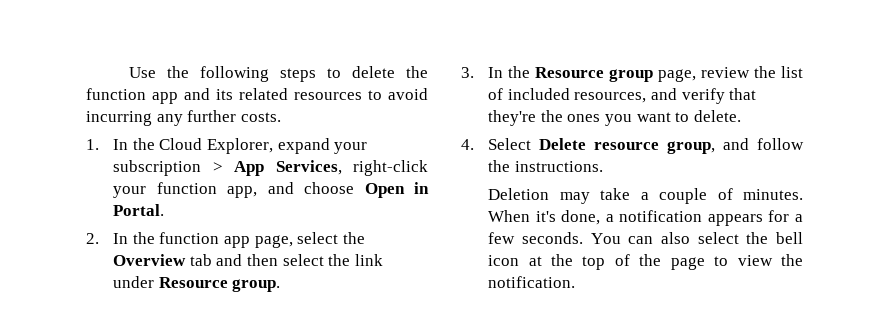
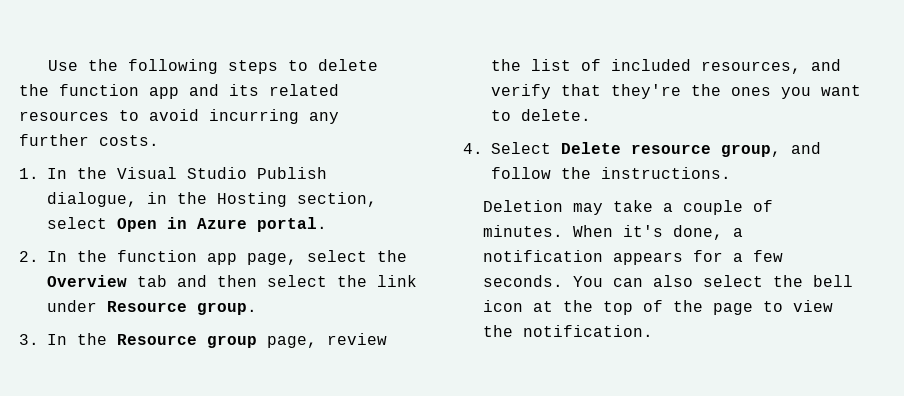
- 1. In the Cloud Explorer, expand your subscription > App Services, right-click your function app, and choose Open in Portal.
+ 1. In the Visual Studio Publish dialogue, in the Hosting section, select Open in Azure portal.

